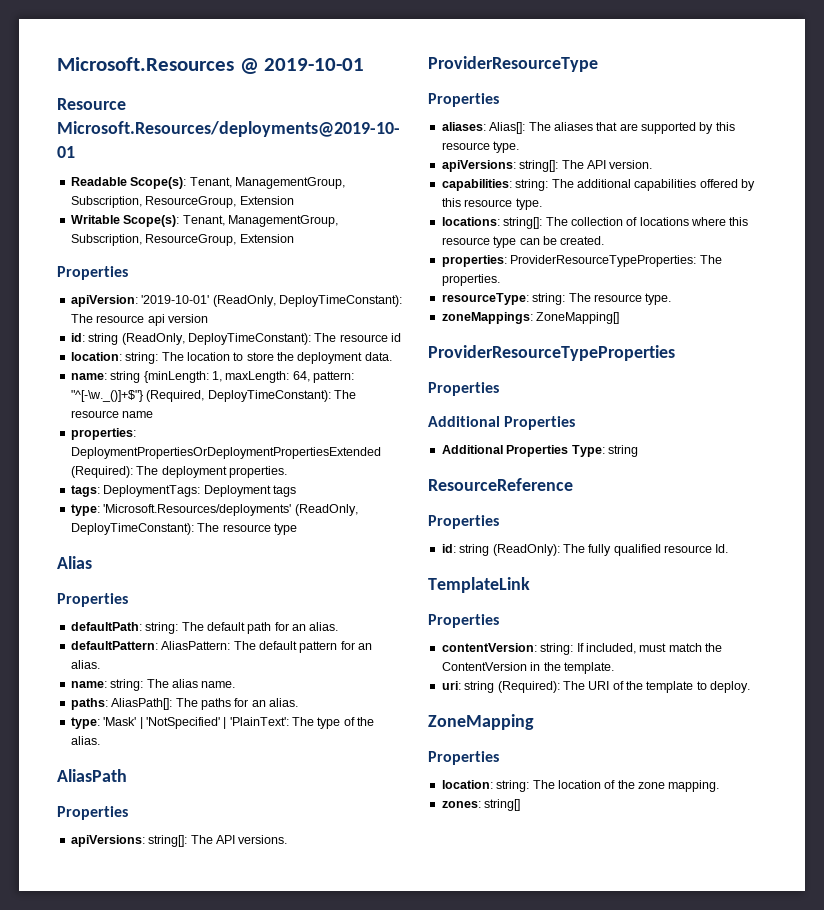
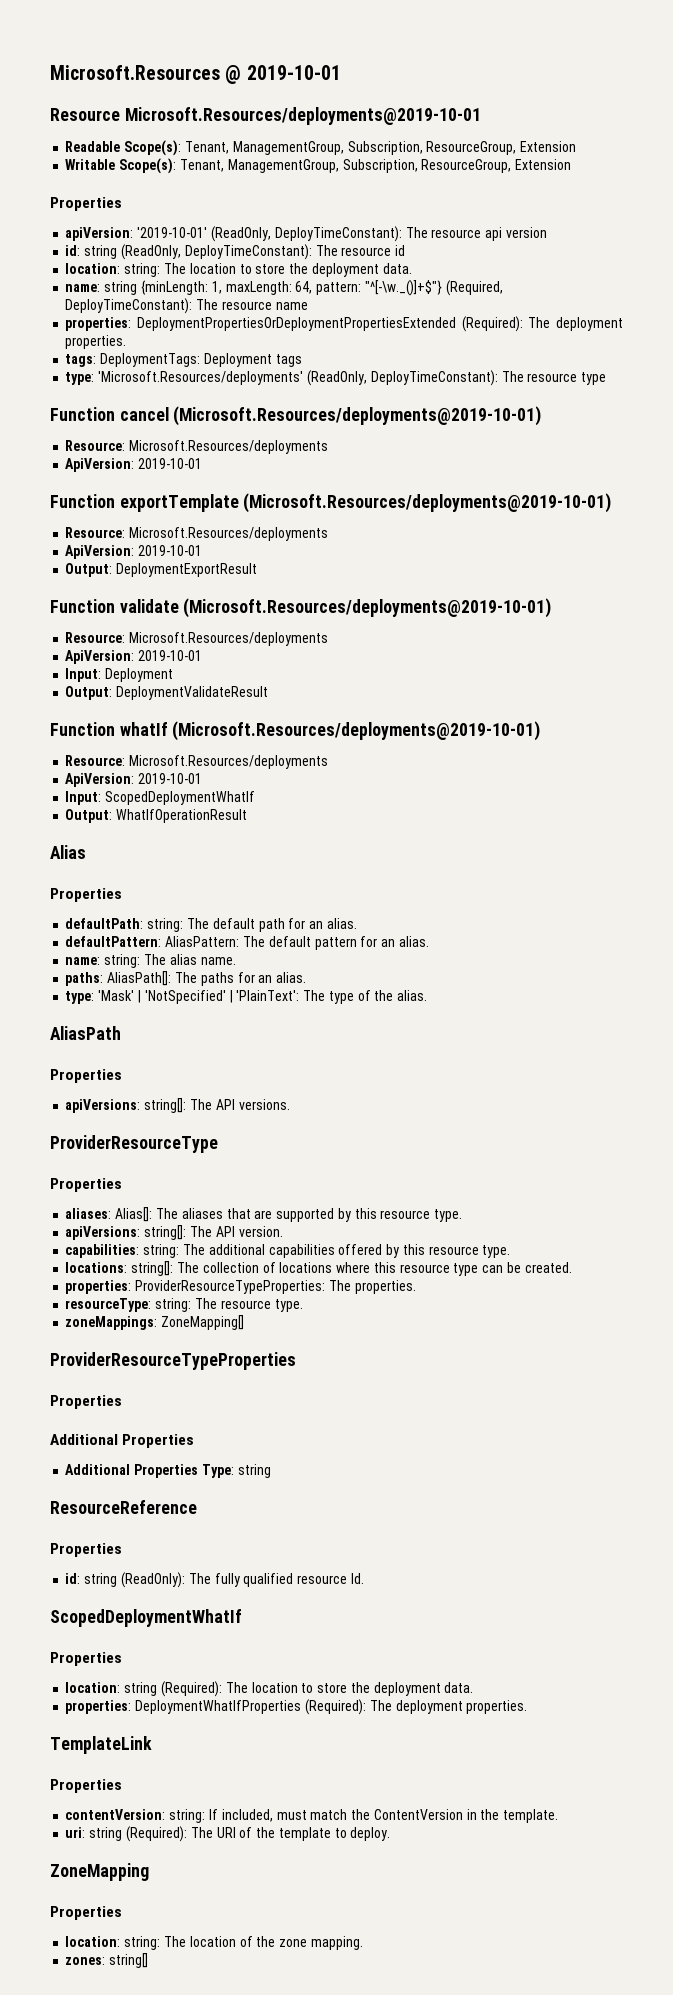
+ Function cancel (Microsoft.Resources/deployments@2019-10-01)
+ Resource: Microsoft.Resources/deployments
+ ApiVersion: 2019-10-01
+ Function exportTemplate (Microsoft.Resources/deployments@2019-10-01)
+ Resource: Microsoft.Resources/deployments
+ ApiVersion: 2019-10-01
+ Output: DeploymentExportResult
+ Function validate (Microsoft.Resources/deployments@2019-10-01)
+ Resource: Microsoft.Resources/deployments
+ ApiVersion: 2019-10-01
+ Input: Deployment
+ Output: DeploymentValidateResult
+ Function whatIf (Microsoft.Resources/deployments@2019-10-01)
+ Resource: Microsoft.Resources/deployments
+ ApiVersion: 2019-10-01
+ Input: ScopedDeploymentWhatIf
+ Output: WhatIfOperationResult
  id: string (ReadOnly): The fully qualified resource Id.
+ ScopedDeploymentWhatIf
+ Properties
+ location: string (Required): The location to store the deployment data.
+ properties: DeploymentWhatIfProperties (Required): The deployment properties.

